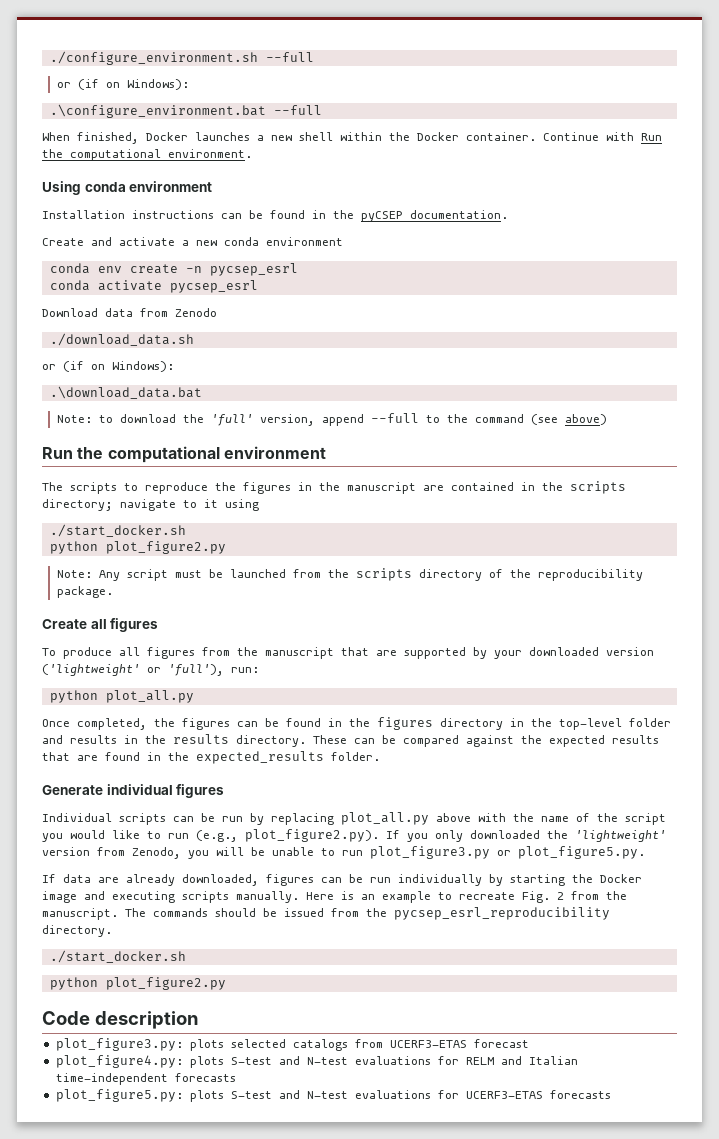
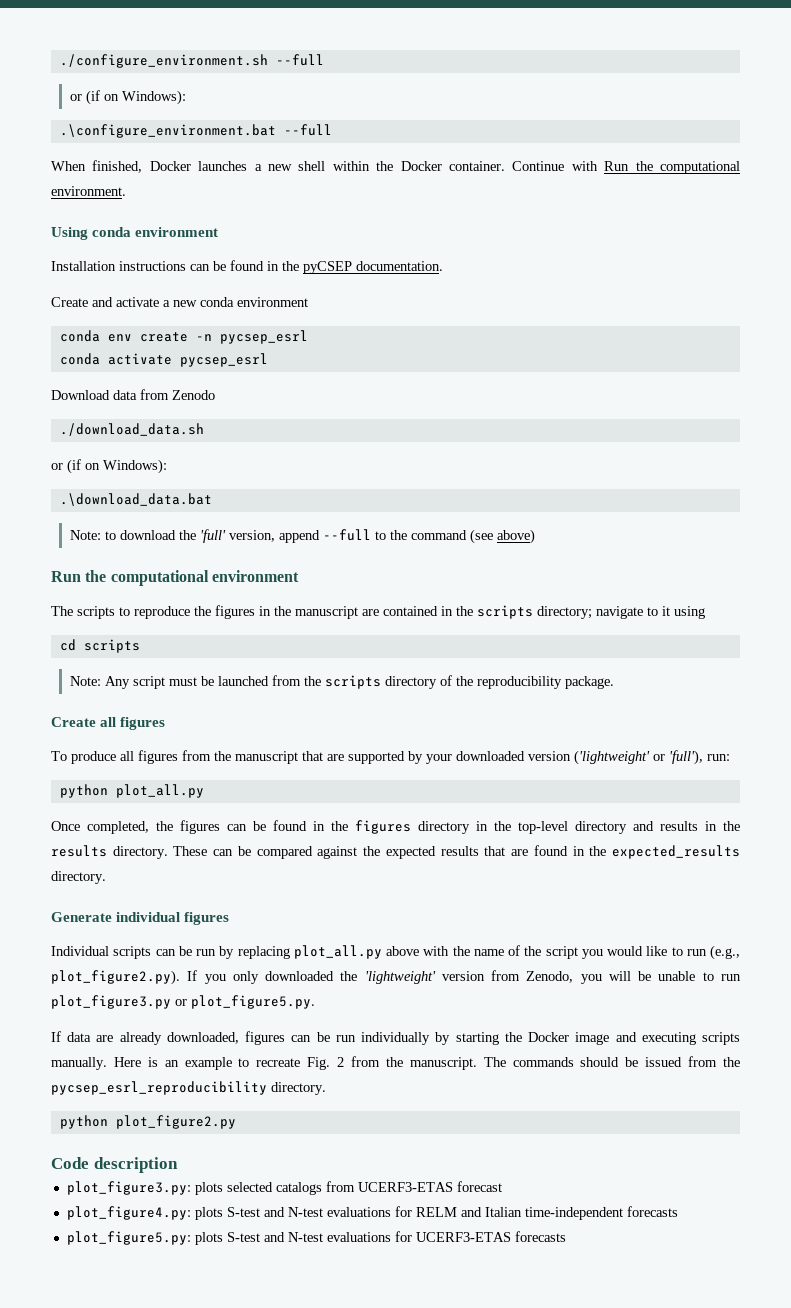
  The scripts to reproduce the figures in the manuscript are contained in the scripts directory; navigate to it using
- ./start_docker.sh
- python plot_figure2.py
+ cd scripts
- Once completed, the figures can be found in the figures directory in the top-level folder and results in the results directory.
+ Once completed, the figures can be found in the figures directory in the top-level directory and results in the results directory.
- These can be compared against the expected results that are found in the expected_results folder.
+ These can be compared against the expected results that are found in the expected_results directory.
  The commands should be issued from the pycsep_esrl_reproducibility directory.
- ./start_docker.sh

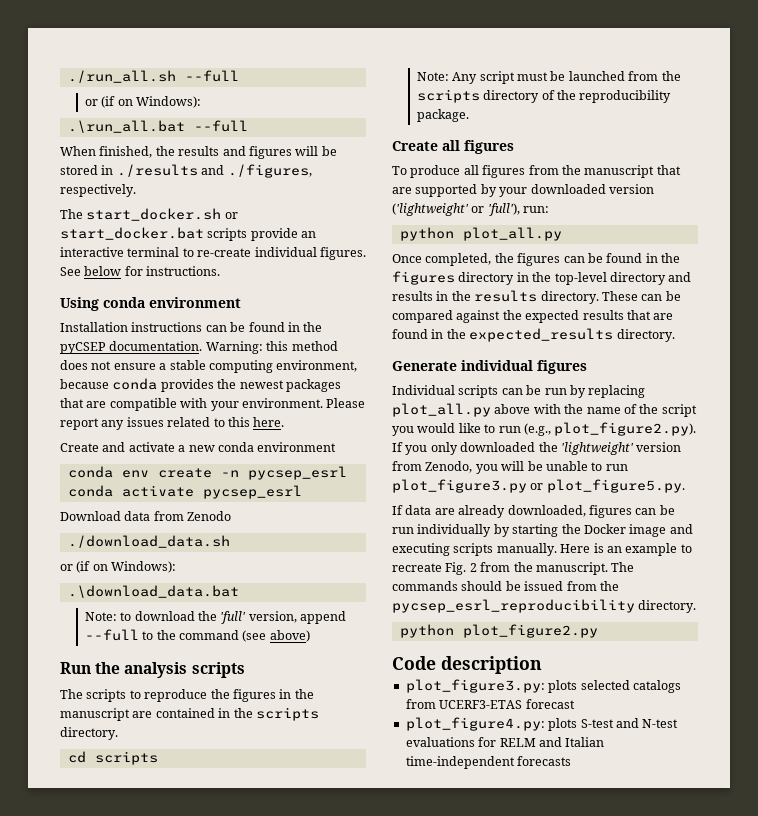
- ./configure_environment.sh --full
+ ./run_all.sh --full
- .\configure_environment.bat --full
+ .\run_all.bat --full
- When finished, Docker launches a new shell within the Docker container. Continue with Run the computational environment.
+ When finished, the results and figures will be stored in ./results and ./figures, respectively.
+ The start_docker.sh or start_docker.bat scripts provide an interactive terminal to re-create individual figures. See below for instructions.
+ Warning: this method does not ensure a stable computing environment, because conda provides the newest packages that are compatible with your environment. Please report any issues related to this here.
- Run the computational environment
+ Run the analysis scripts
- The scripts to reproduce the figures in the manuscript are contained in the scripts directory; navigate to it using
+ The scripts to reproduce the figures in the manuscript are contained in the scripts directory.
- plot_figure5.py: plots S-test and N-test evaluations for UCERF3-ETAS forecasts

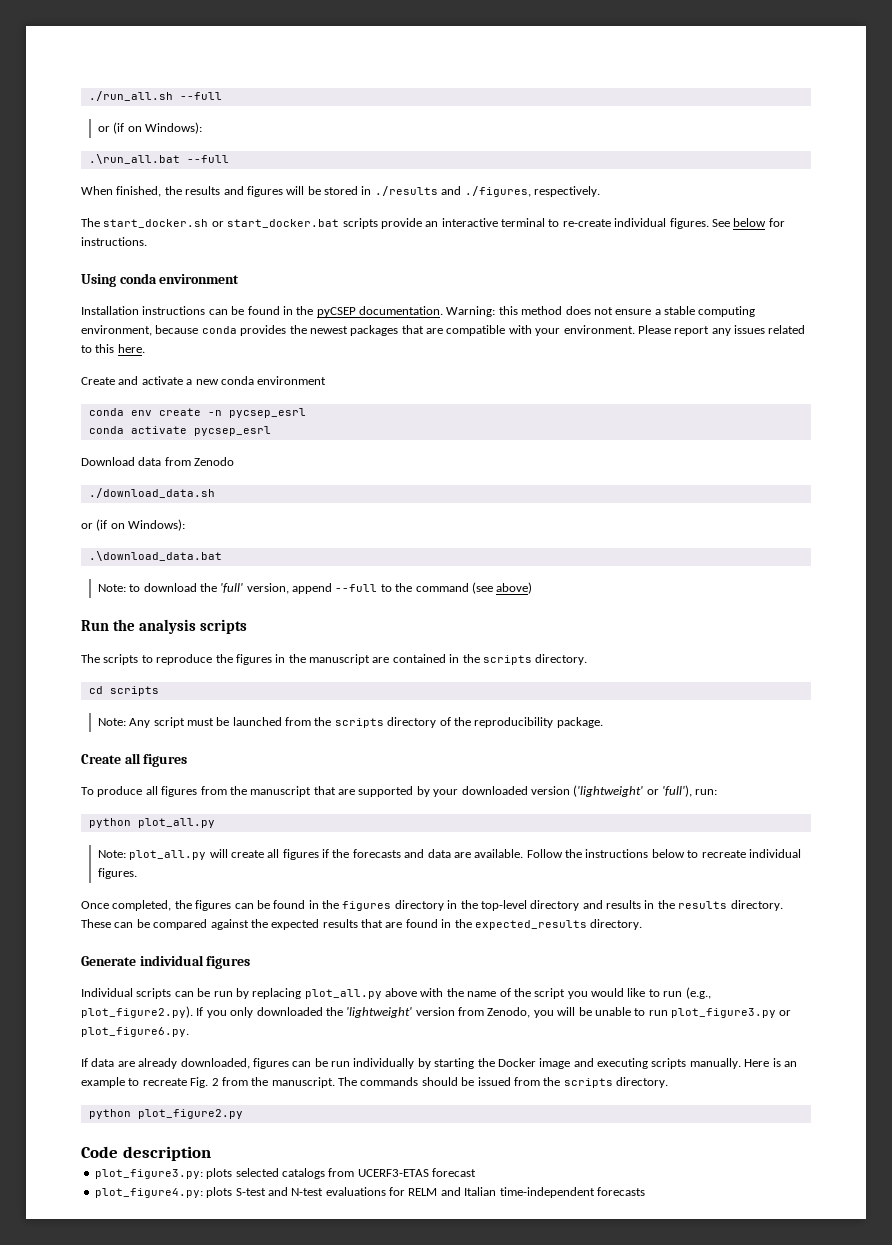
+ Note: plot_all.py will create all figures if the forecasts and data are available. Follow the instructions below to recreate individual figures.
- Individual scripts can be run by replacing plot_all.py above with the name of the script you would like to run (e.g., plot_figure2.py). If you only downloaded the 'lightweight' version from Zenodo, you will be unable to run plot_figure3.py or plot_figure5.py.
+ Individual scripts can be run by replacing plot_all.py above with the name of the script you would like to run (e.g., plot_figure2.py). If you only downloaded the 'lightweight' version from Zenodo, you will be unable to run plot_figure3.py or plot_figure6.py.
- The commands should be issued from the pycsep_esrl_reproducibility directory.
+ The commands should be issued from the scripts directory.

